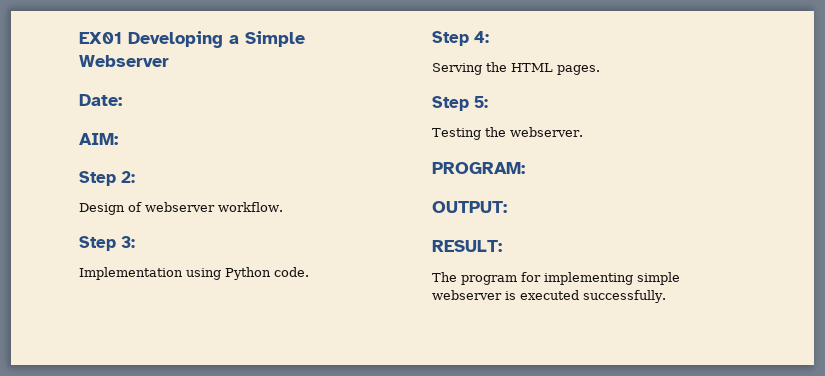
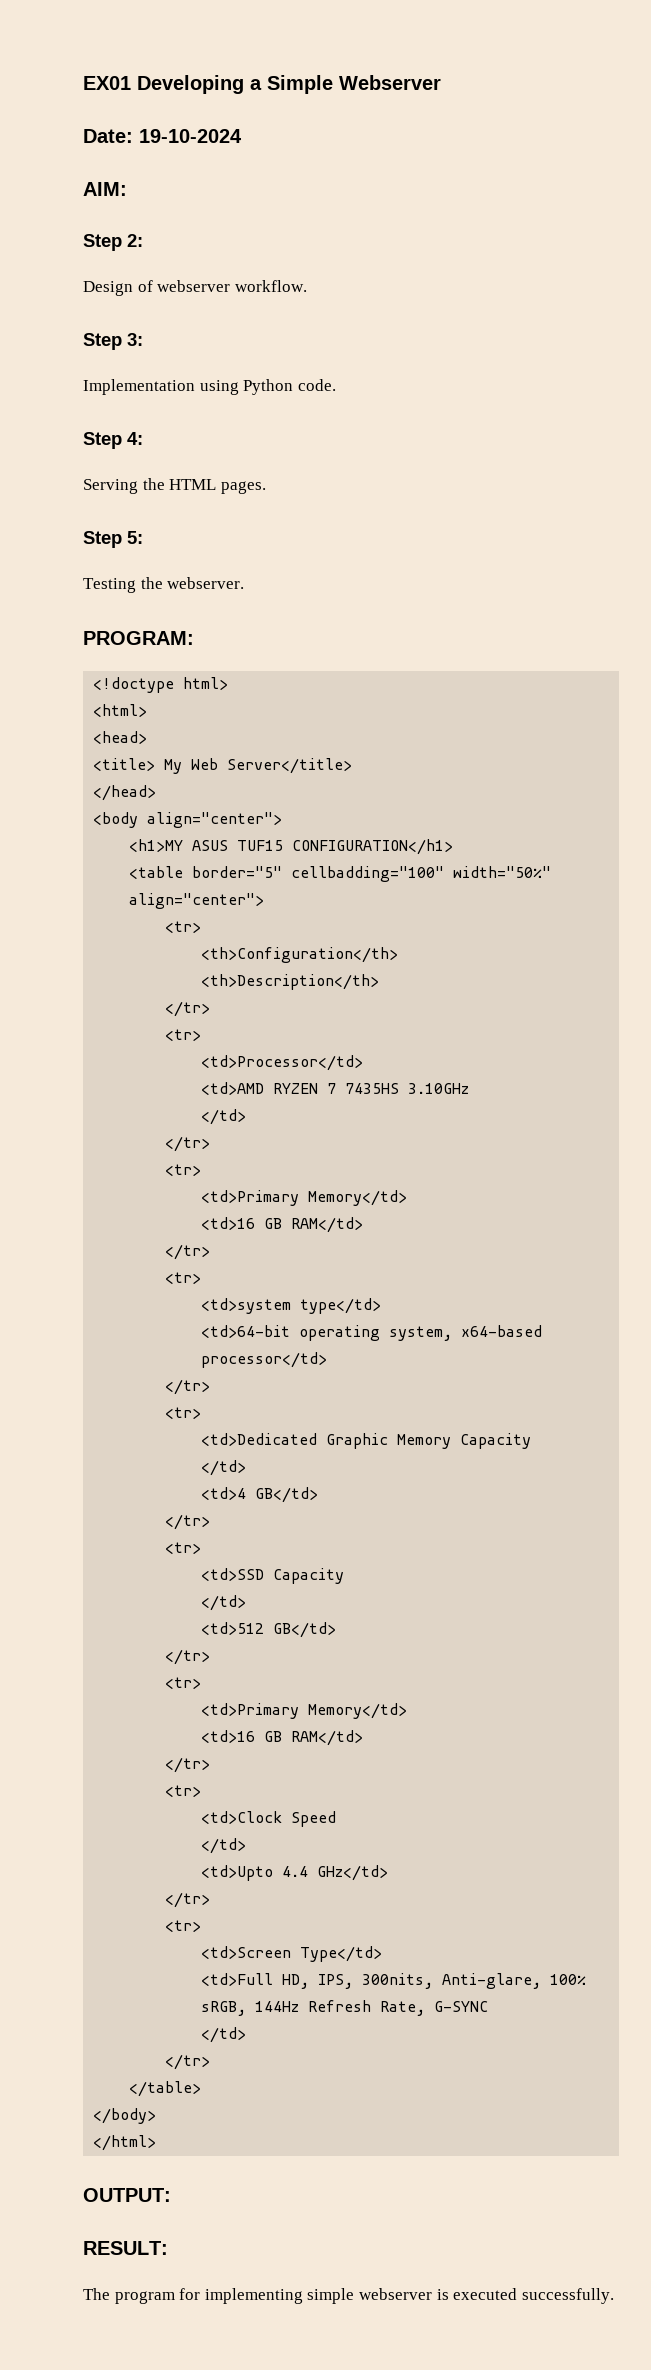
- Date:
+ Date: 19-10-2024
+ <!doctype html>
+ <html>
+ <head>
+ <title> My Web Server</title>
+ </head>
+ <body align="center">
+ <h1>MY ASUS TUF15 CONFIGURATION</h1>
+ <table border="5" cellbadding="100" width="50%" align="center">
+ <tr>
+ <th>Configuration</th>
+ <th>Description</th>
+ </tr>
+ <tr>
+ <td>Processor</td>
+ <td>AMD RYZEN 7 7435HS 3.10GHz
+ </td>
+ </tr>
+ <tr>
+ <td>Primary Memory</td>
+ <td>16 GB RAM</td>
+ </tr>
+ <tr>
+ <td>system type</td>
+ <td>64-bit operating system, x64-based processor</td>
+ </tr>
+ <tr>
+ <td>Dedicated Graphic Memory Capacity
+ </td>
+ <td>4 GB</td>
+ </tr>
+ <tr>
+ <td>SSD Capacity
+ </td>
+ <td>512 GB</td>
+ </tr>
+ <tr>
+ <td>Primary Memory</td>
+ <td>16 GB RAM</td>
+ </tr>
+ <tr>
+ <td>Clock Speed
+ </td>
+ <td>Upto 4.4 GHz</td>
+ </tr>
+ <tr>
+ <td>Screen Type</td>
+ <td>Full HD, IPS, 300nits, Anti-glare, 100% sRGB, 144Hz Refresh Rate, G-SYNC
+ </td>
+ </tr>
+ </table>
+ </body>
+ </html>

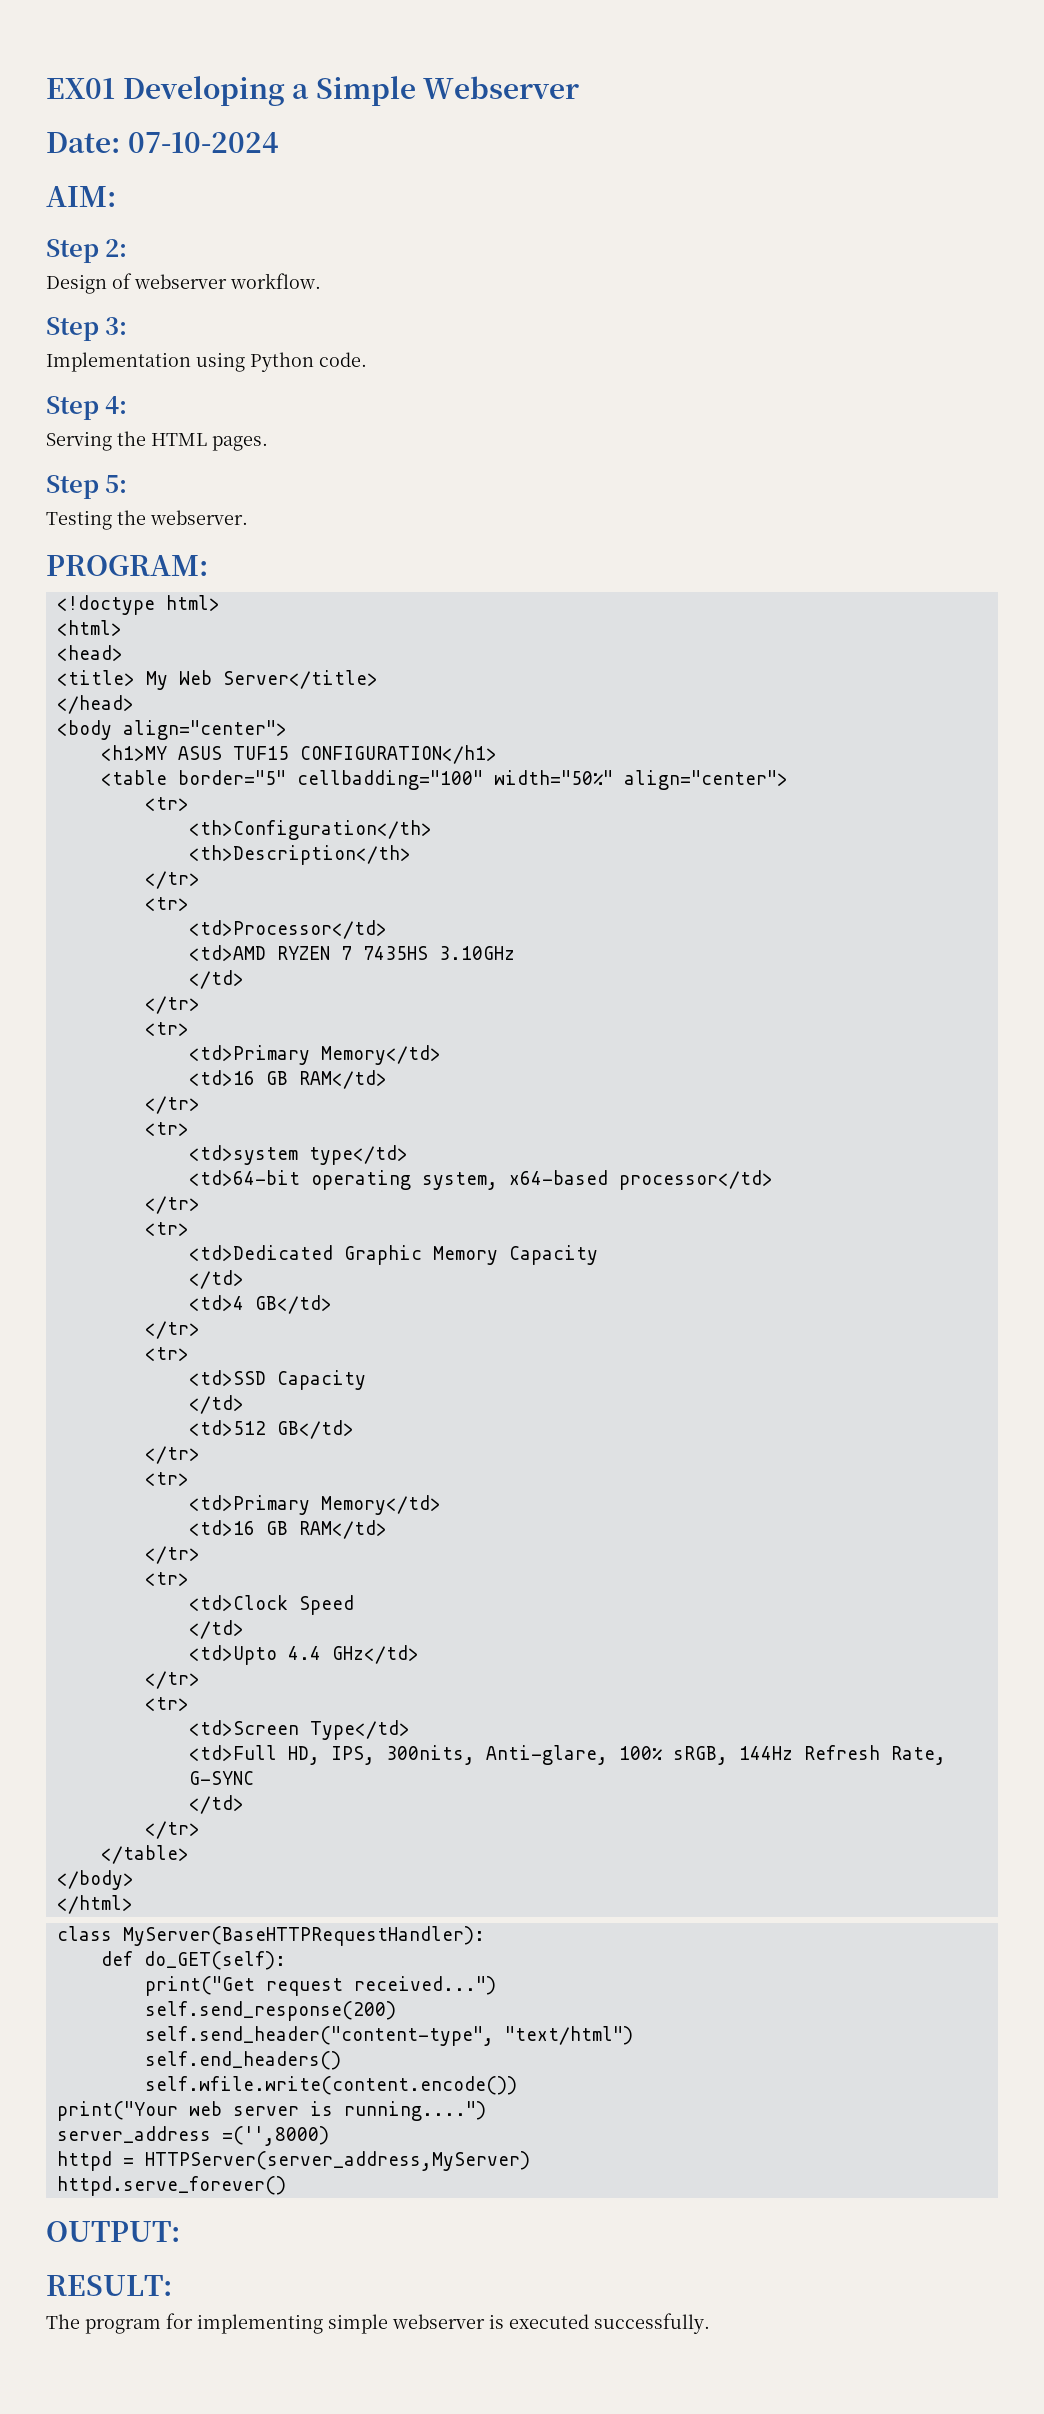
- Date: 19-10-2024
+ Date: 07-10-2024
+ class MyServer(BaseHTTPRequestHandler):
+ def do_GET(self):
+ print("Get request received...")
+ self.send_response(200)
+ self.send_header("content-type", "text/html")
+ self.end_headers()
+ self.wfile.write(content.encode())
+ print("Your web server is running....")
+ server_address =('',8000)
+ httpd = HTTPServer(server_address,MyServer)
+ httpd.serve_forever()

